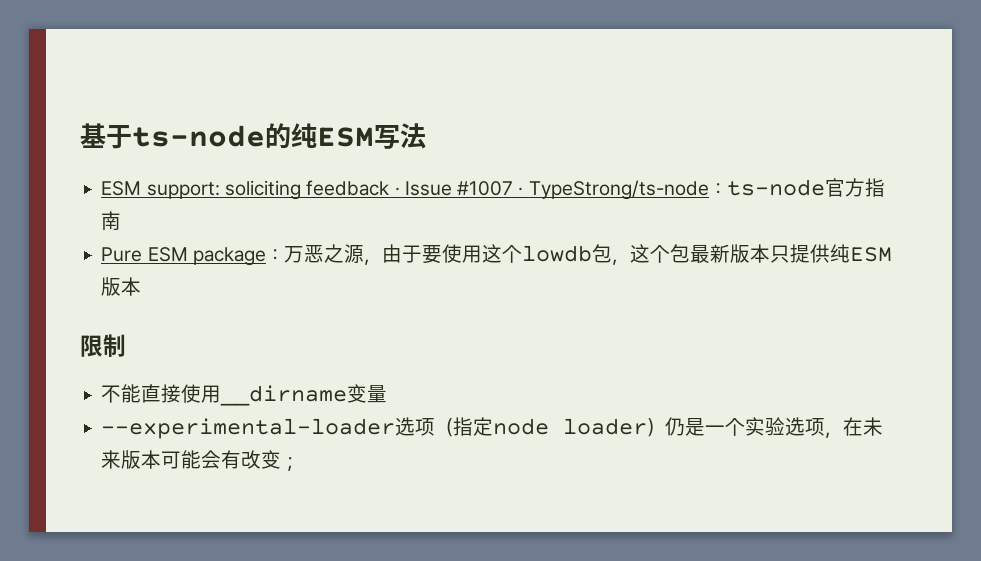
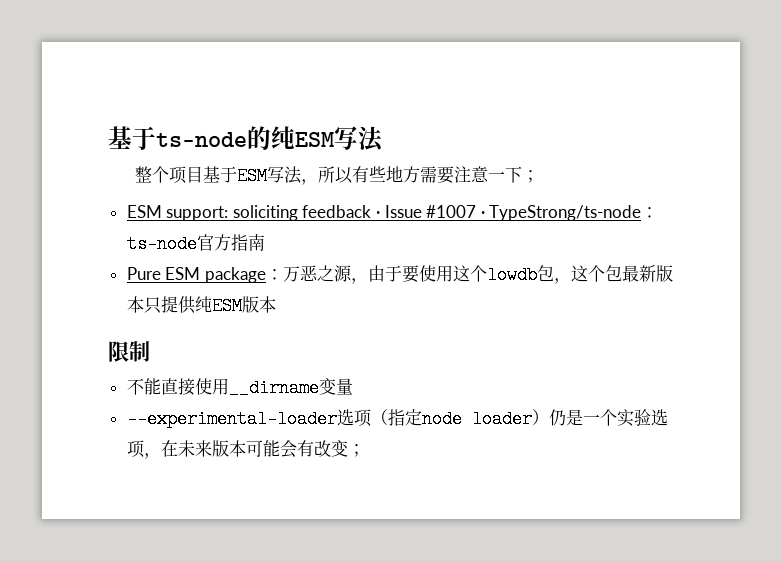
+ 整个项目基于ESM写法，所以有些地方需要注意一下；

